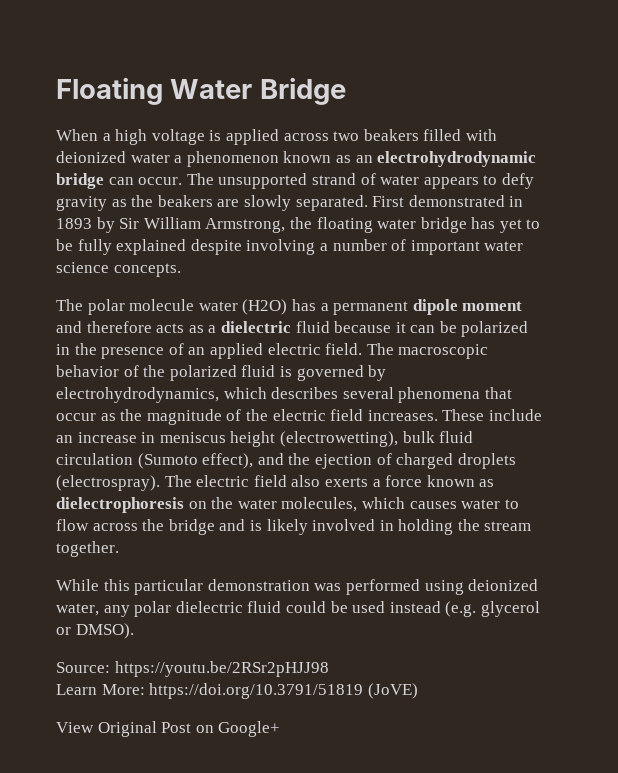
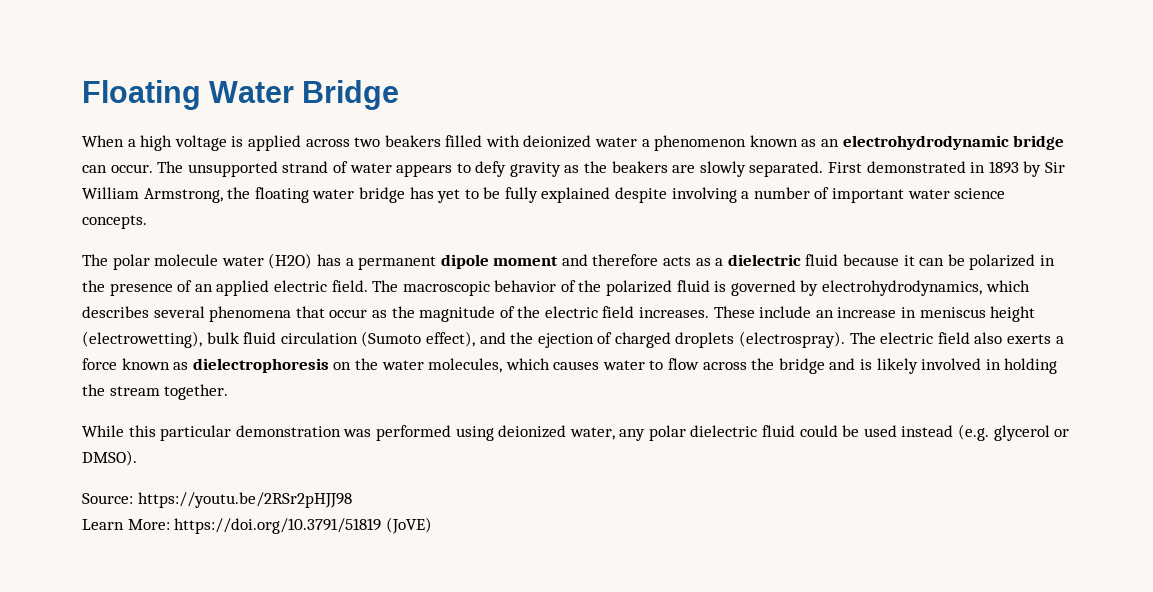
- View Original Post on Google+

